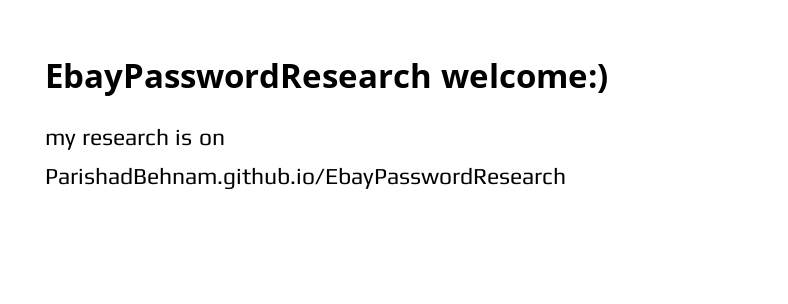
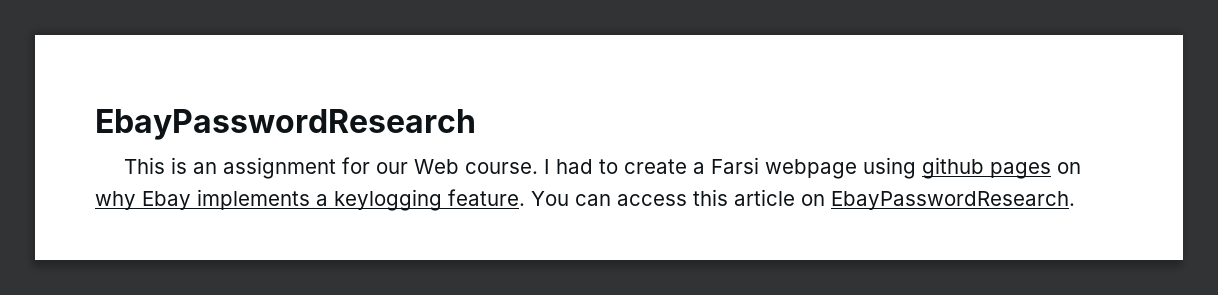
- EbayPasswordResearch welcome:)
- my research is on ParishadBehnam.github.io/EbayPasswordResearch
+ EbayPasswordResearch
+ This is an assignment for our Web course. I had to create a Farsi webpage using github pages on why Ebay implements a keylogging feature. You can access this article on EbayPasswordResearch.

